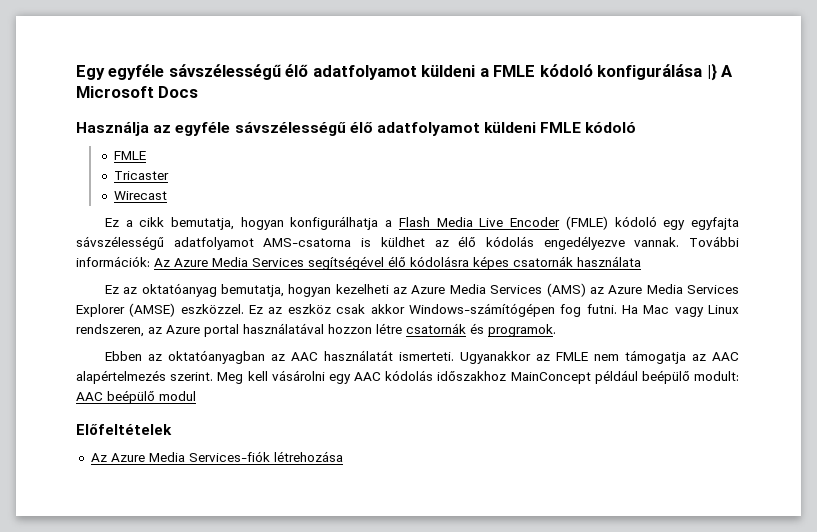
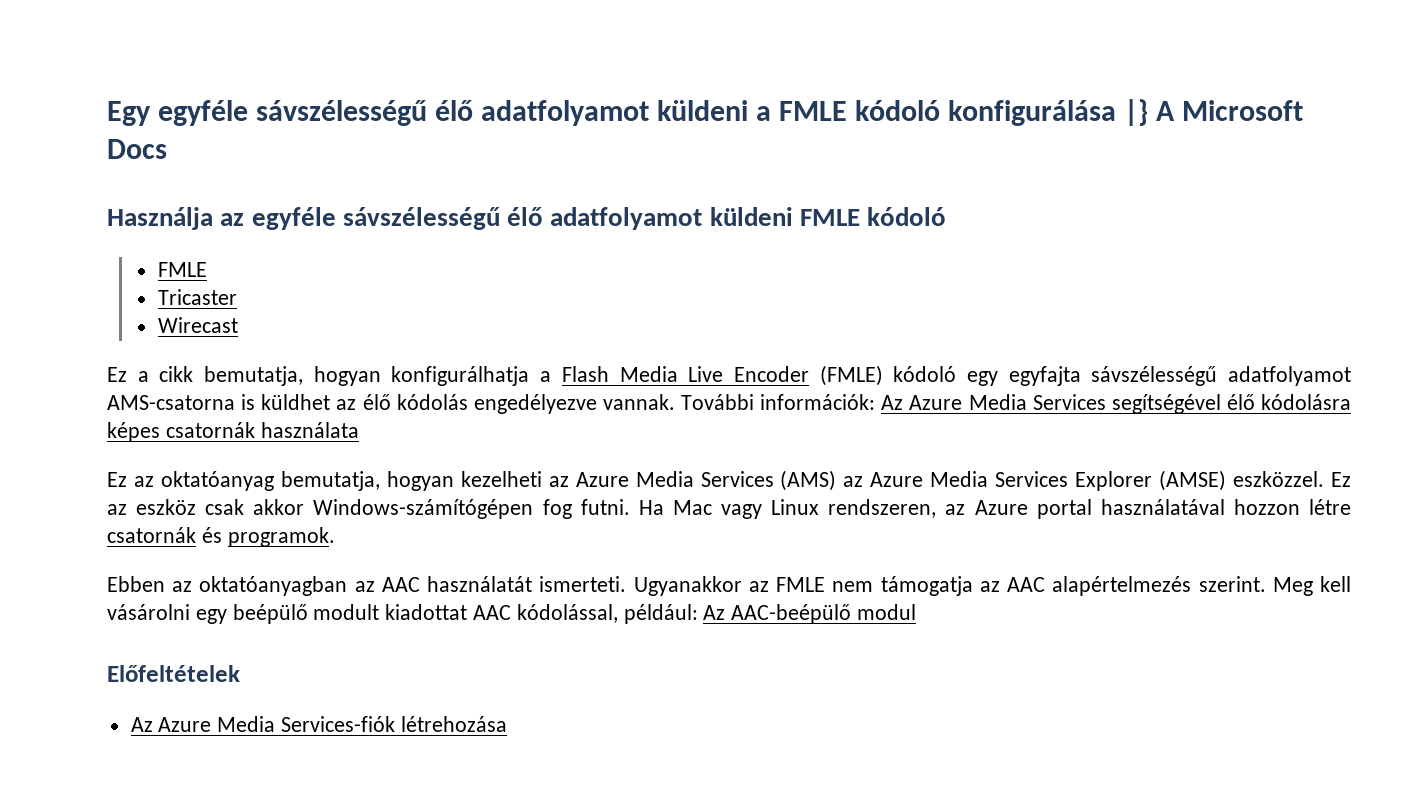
- Meg kell vásárolni egy AAC kódolás időszakhoz MainConcept például beépülő modult: AAC beépülő modul
+ Meg kell vásárolni egy beépülő modult kiadottat AAC kódolással, például: Az AAC-beépülő modul

